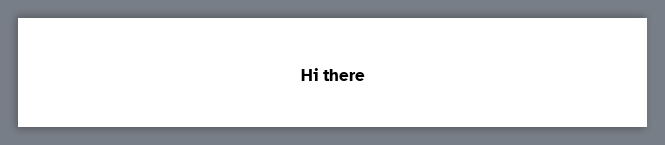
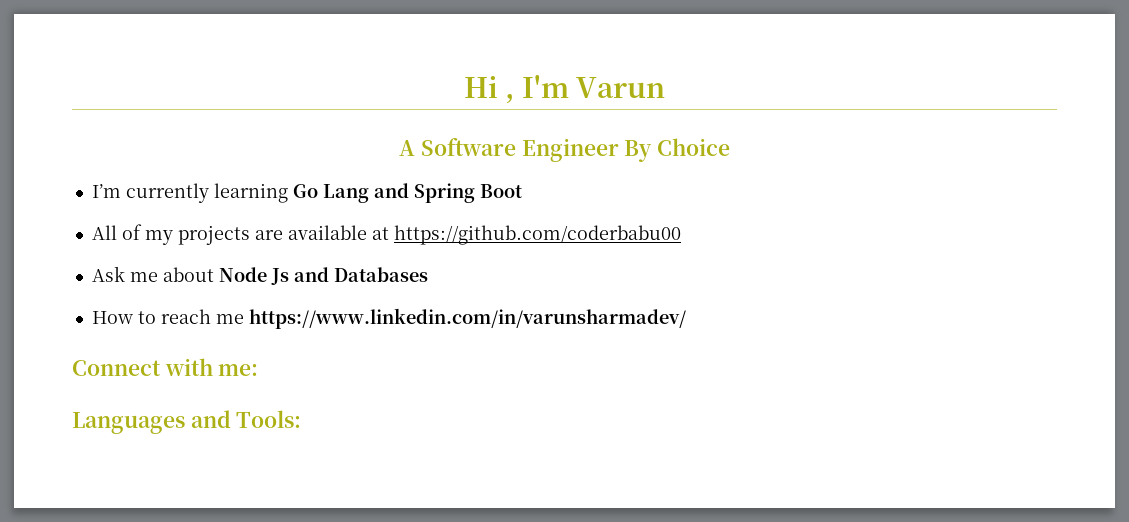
- Hi there
+ Hi , I'm Varun
+ A Software Engineer By Choice
+ I’m currently learning Go Lang and Spring Boot
+ All of my projects are available at https://github.com/coderbabu00
+ Ask me about Node Js and Databases
+ How to reach me https://www.linkedin.com/in/varunsharmadev/
+ Connect with me:
+ Languages and Tools:

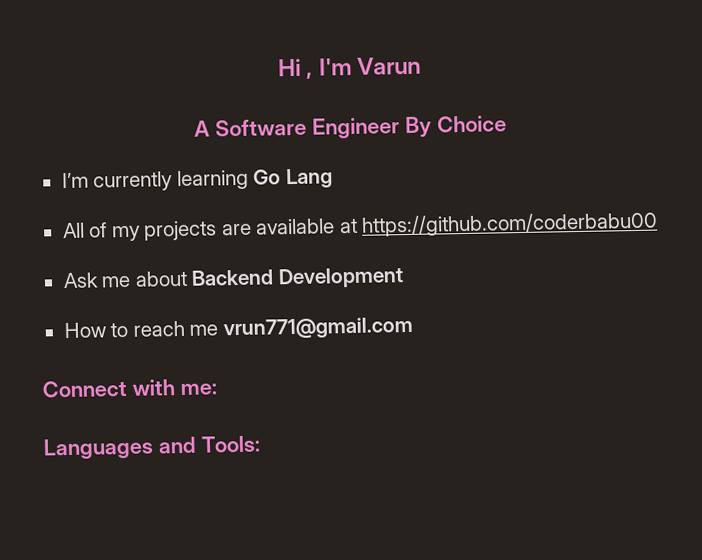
- I’m currently learning Go Lang and Spring Boot
+ I’m currently learning Go Lang
- Ask me about Node Js and Databases
+ Ask me about Backend Development
- How to reach me https://www.linkedin.com/in/varunsharmadev/
+ How to reach me vrun771@gmail.com

